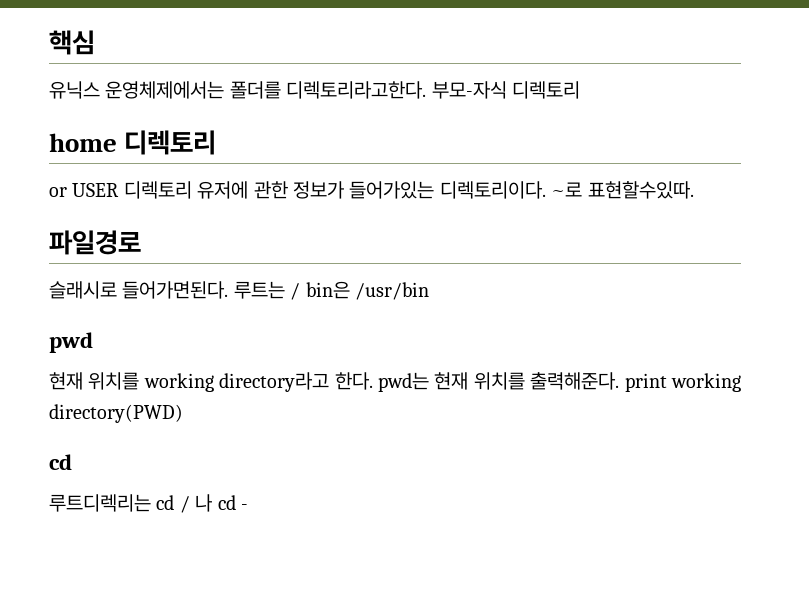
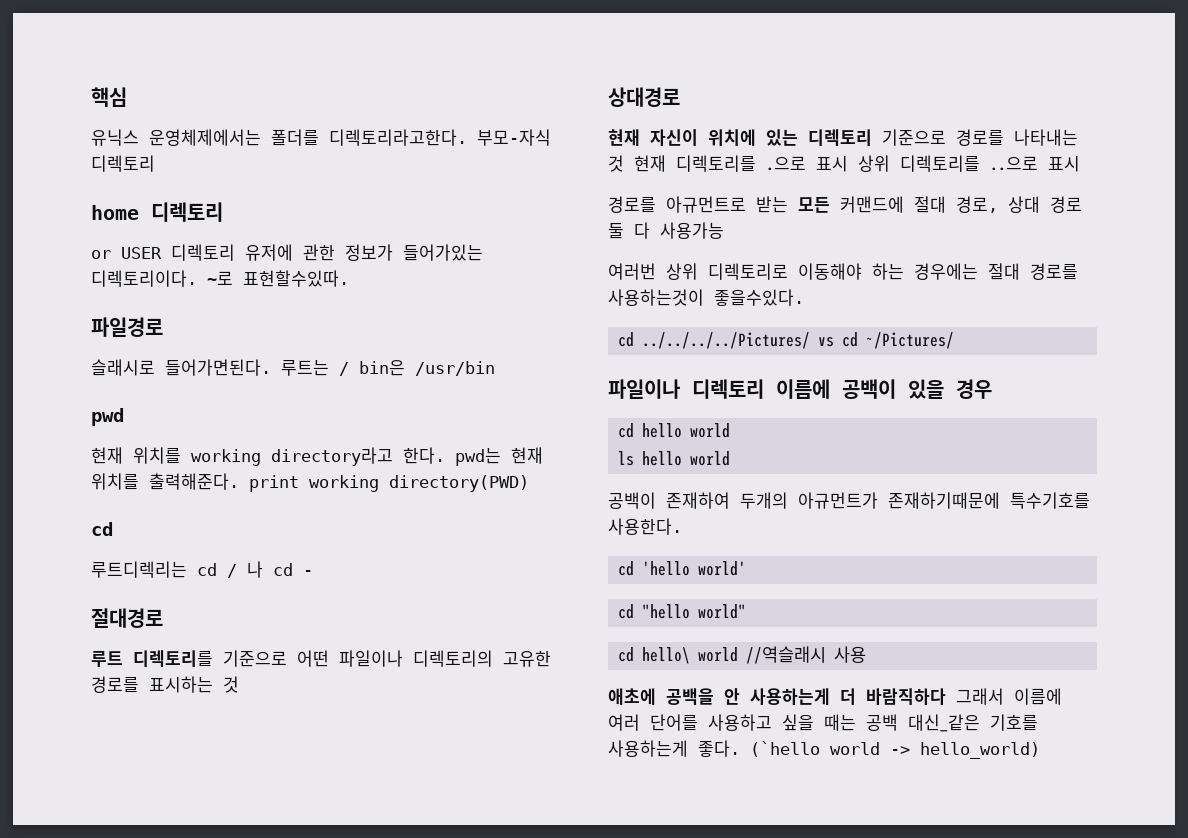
+ 절대경로
+ 루트 디렉토리를 기준으로 어떤 파일이나 디렉토리의 고유한 경로를 표시하는 것
+ 상대경로
+ 현재 자신이 위치에 있는 디렉토리 기준으로 경로를 나타내는 것 현재 디렉토리를 .으로 표시 상위 디렉토리를 ..으로 표시
+ 경로를 아규먼트로 받는 모든 커맨드에 절대 경로, 상대 경로 둘 다 사용가능
+ 여러번 상위 디렉토리로 이동해야 하는 경우에는 절대 경로를 사용하는것이 좋을수있다.
+ cd ../../../../Pictures/ vs cd ~/Pictures/
+ 파일이나 디렉토리 이름에 공백이 있을 경우
+ cd hello world
+ ls hello world
+ 공백이 존재하여 두개의 아규먼트가 존재하기때문에 특수기호를 사용한다.
+ cd 'hello world'
+ cd "hello world"
+ cd hello\ world //역슬래시 사용
+ 애초에 공백을 안 사용하는게 더 바람직하다 그래서 이름에 여러 단어를 사용하고 싶을 때는 공백 대신_같은 기호를 사용하는게 좋다. (`hello world -> hello_world)

